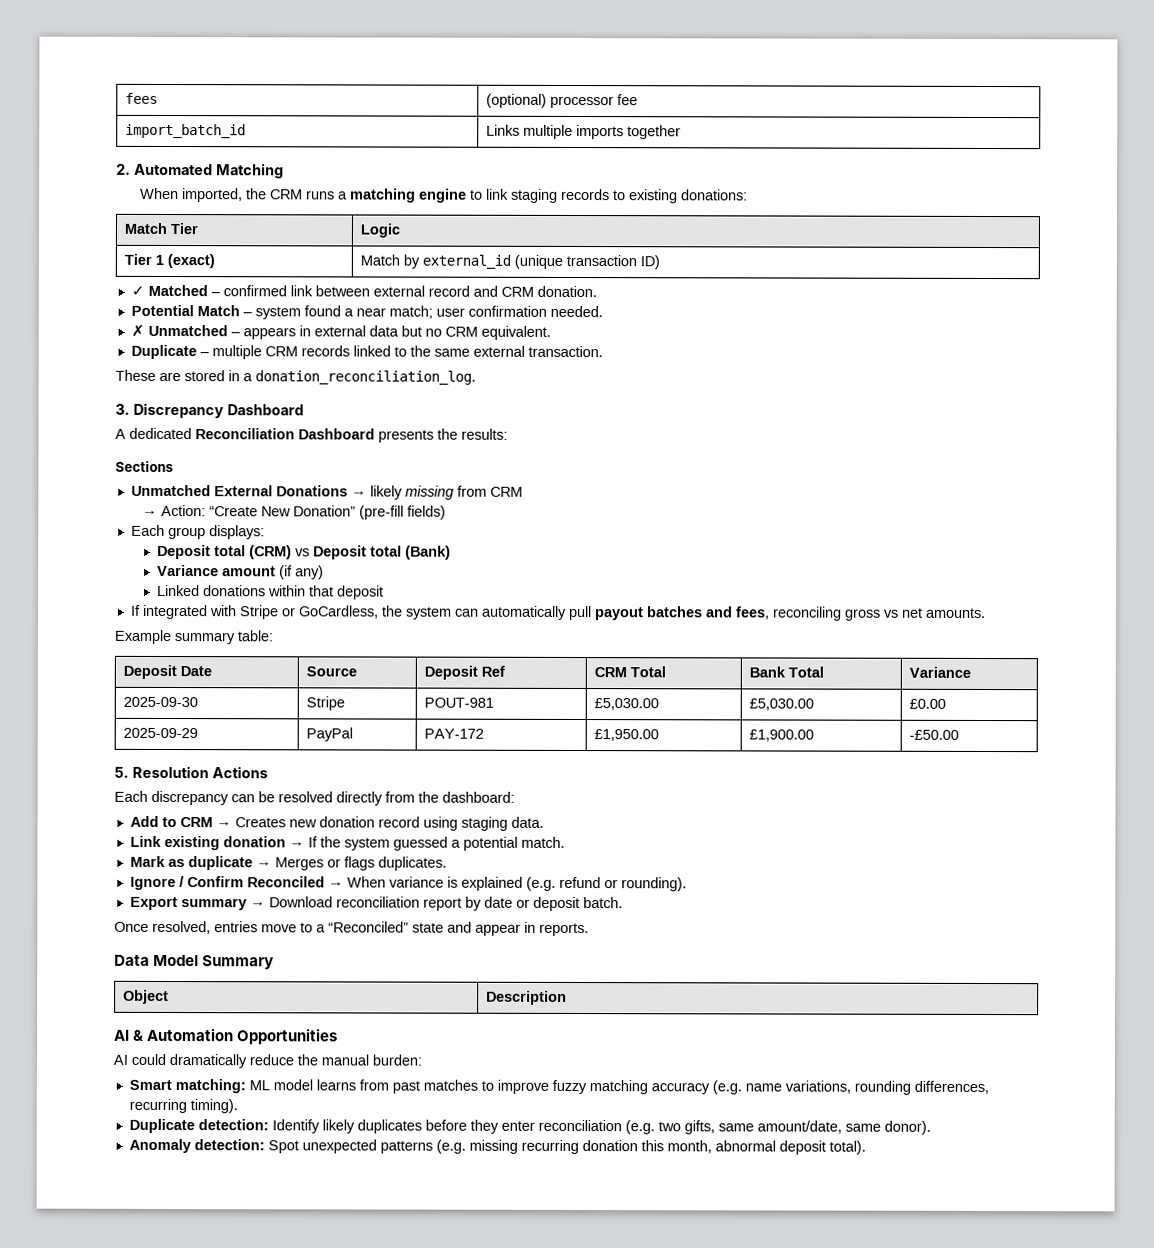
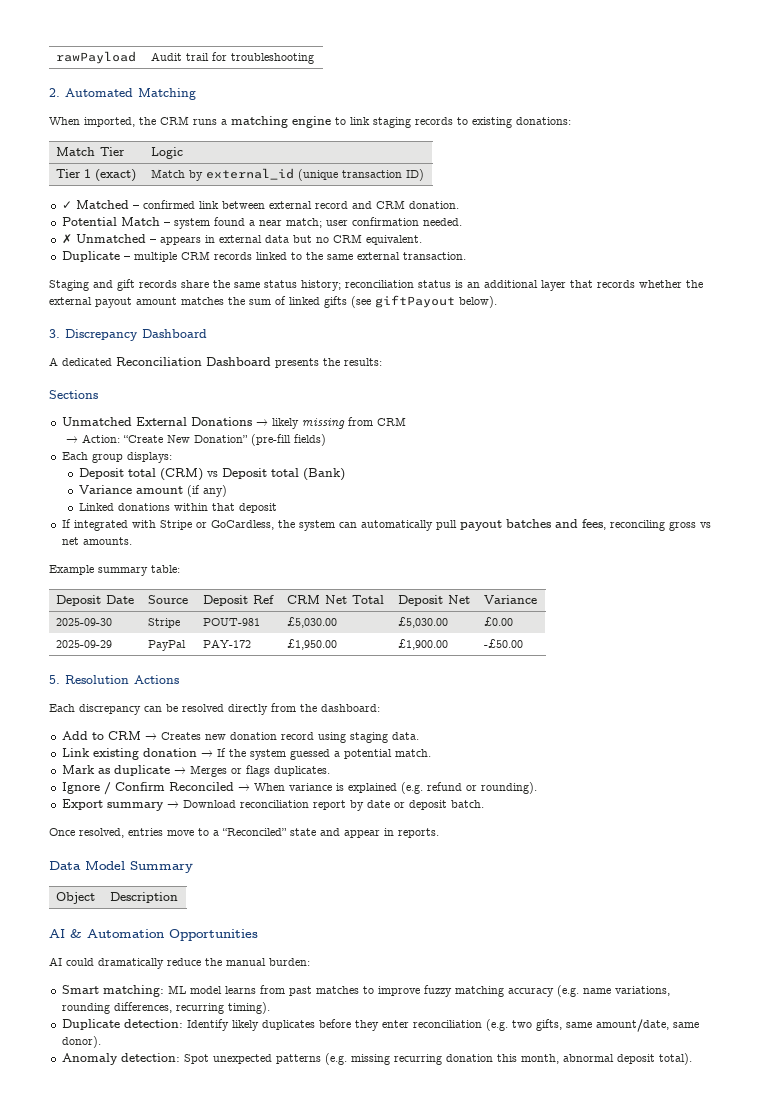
- fees | (optional) processor fee
- import_batch_id | Links multiple imports together
+ rawPayload | Audit trail for troubleshooting
- These are stored in a donation_reconciliation_log.
+ Staging and gift records share the same status history; reconciliation status is an additional layer that records whether the external payout amount matches the sum of linked gifts (see giftPayout below).
- Deposit Date | Source | Deposit Ref | CRM Total | Bank Total | Variance
+ Deposit Date | Source | Deposit Ref | CRM Net Total | Deposit Net | Variance

